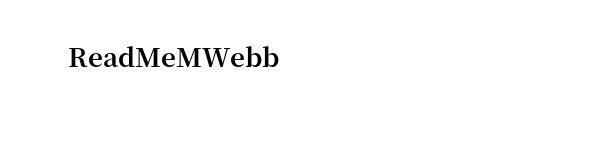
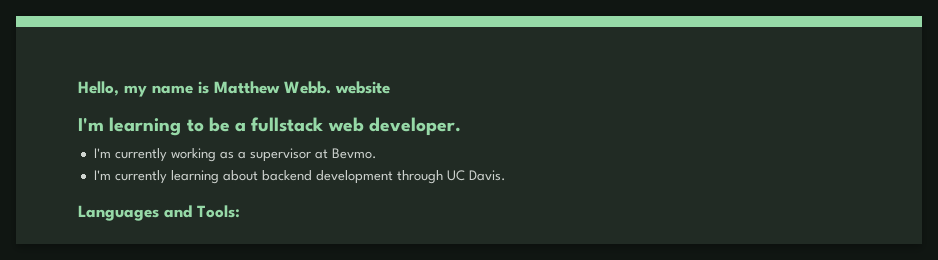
- ReadMeMWebb
+ Hello, my name is Matthew Webb. website
+ I'm learning to be a fullstack web developer.
+ I'm currently working as a supervisor at Bevmo.
+ I'm currently learning about backend development through UC Davis.
+ Languages and Tools:

